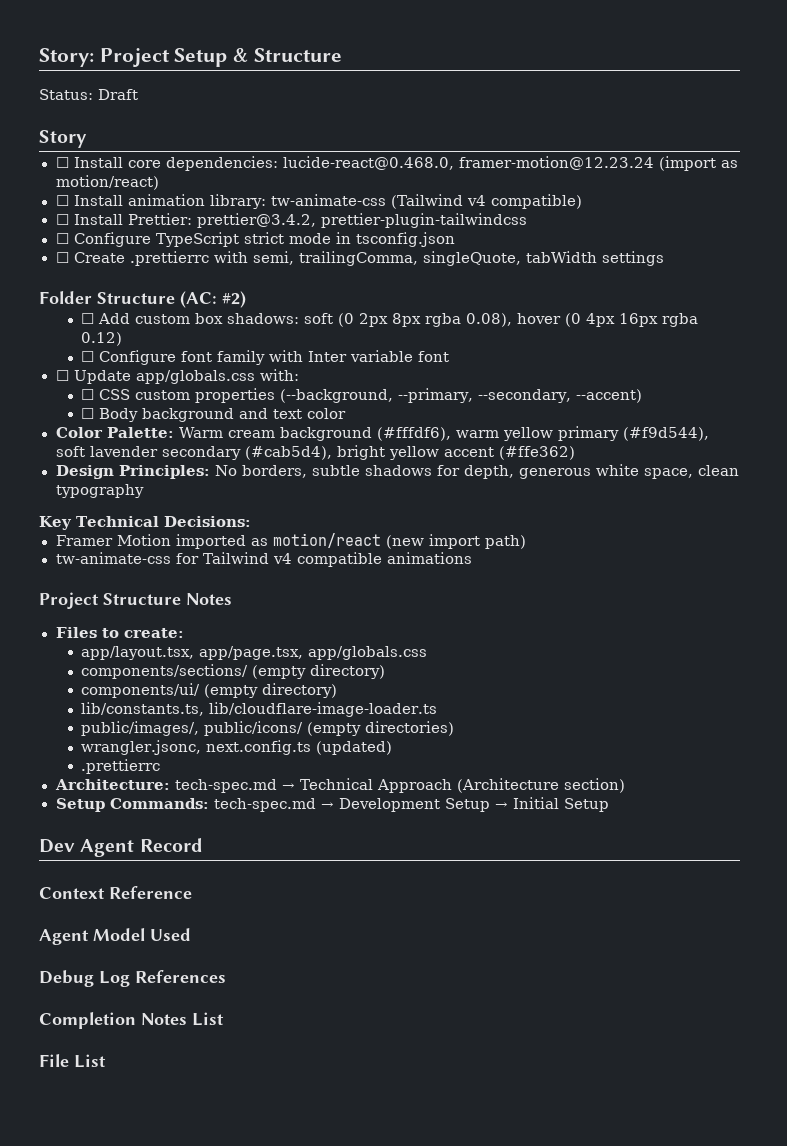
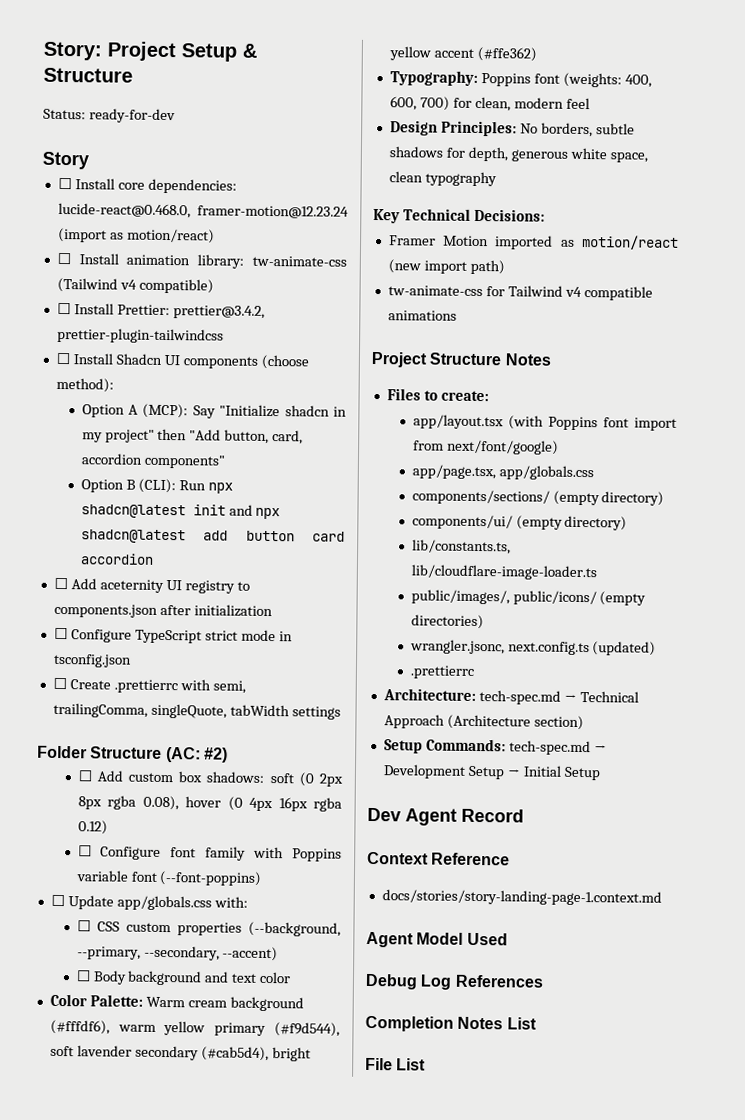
- Status: Draft
+ Status: ready-for-dev
+ ☐ Install Shadcn UI components (choose method):
+ Option A (MCP): Say "Initialize shadcn in my project" then "Add button, card, accordion components"
+ Option B (CLI): Run npx shadcn@latest init and npx shadcn@latest add button card accordion
+ ☐ Add aceternity UI registry to components.json after initialization
- ☐ Configure font family with Inter variable font
+ ☐ Configure font family with Poppins variable font (--font-poppins)
+ Typography: Poppins font (weights: 400, 600, 700) for clean, modern feel
- app/layout.tsx, app/page.tsx, app/globals.css
+ app/layout.tsx (with Poppins font import from next/font/google)
+ app/page.tsx, app/globals.css
+ docs/stories/story-landing-page-1.context.md

